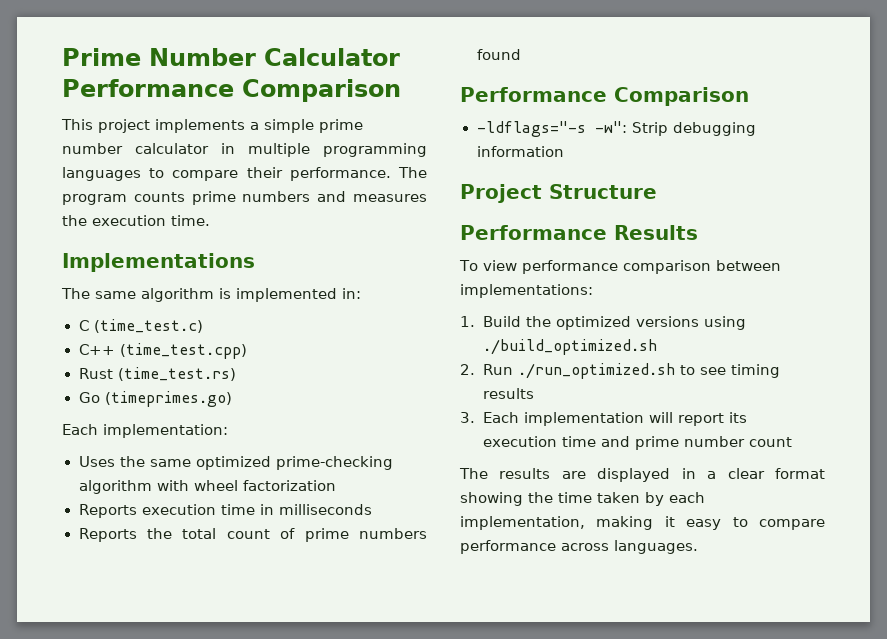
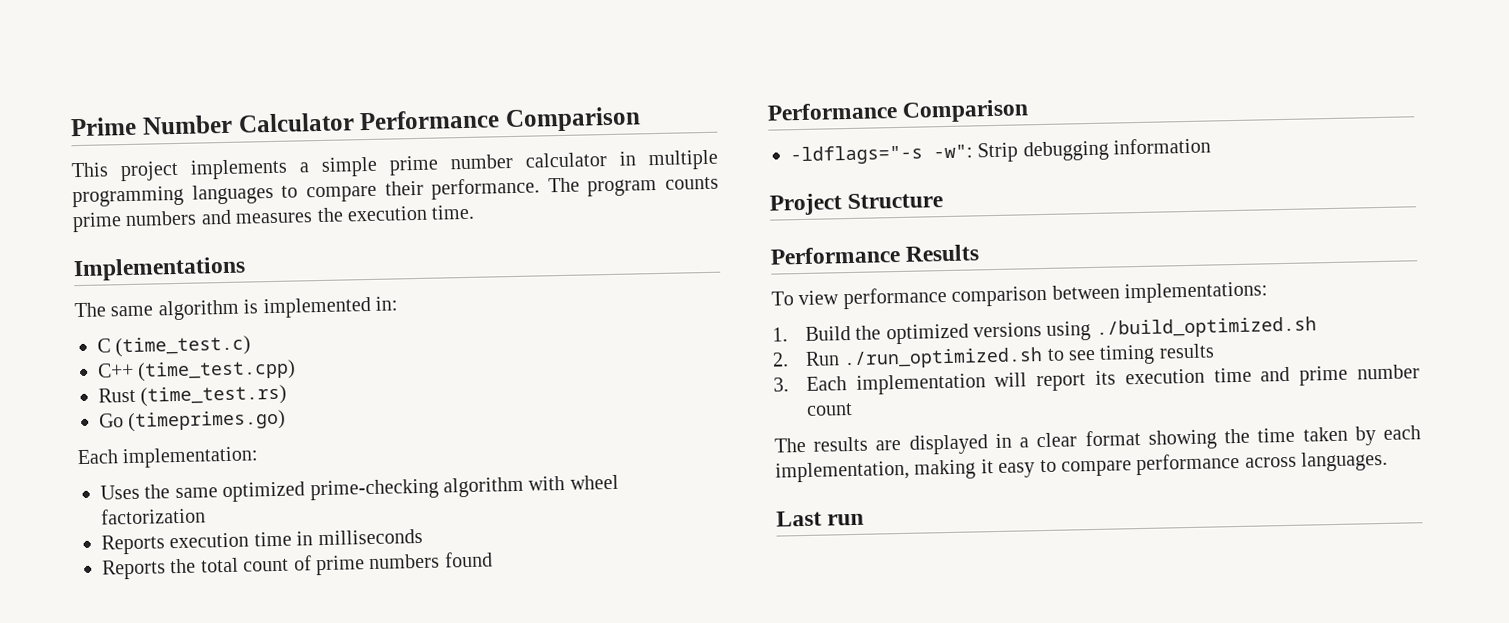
+ Last run

